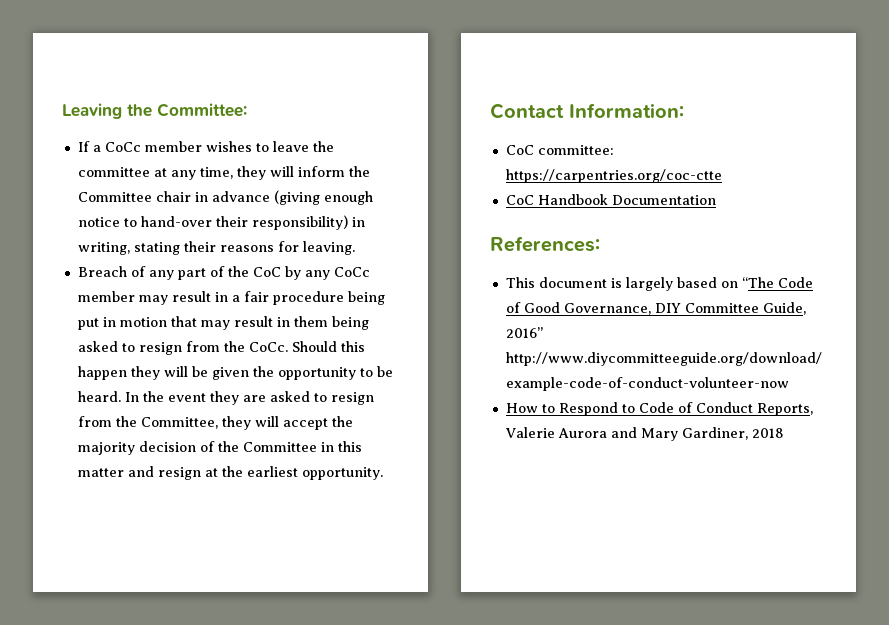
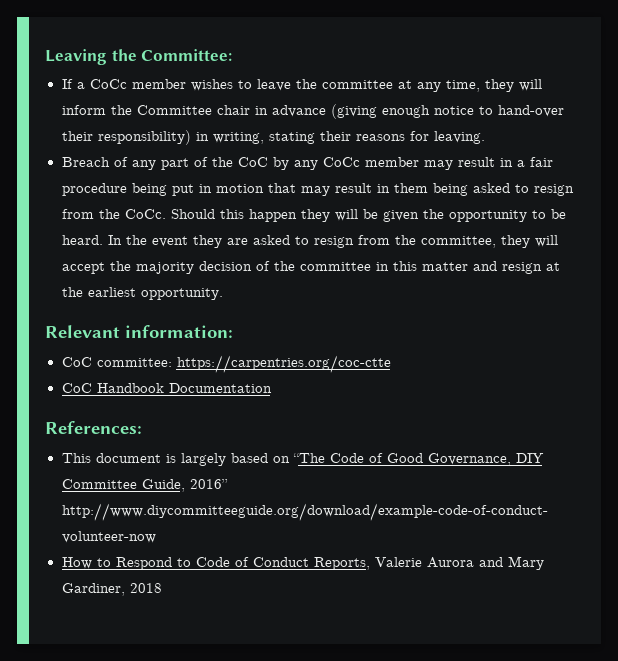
- In the event they are asked to resign from the Committee, they will accept the majority decision of the Committee in this matter and resign at the earliest opportunity.
+ In the event they are asked to resign from the committee, they will accept the majority decision of the committee in this matter and resign at the earliest opportunity.
- Contact Information:
+ Relevant information:

